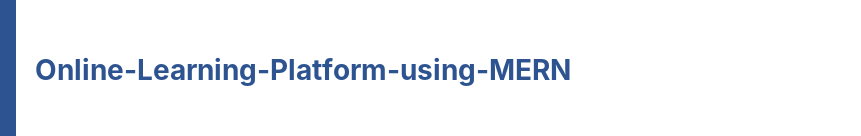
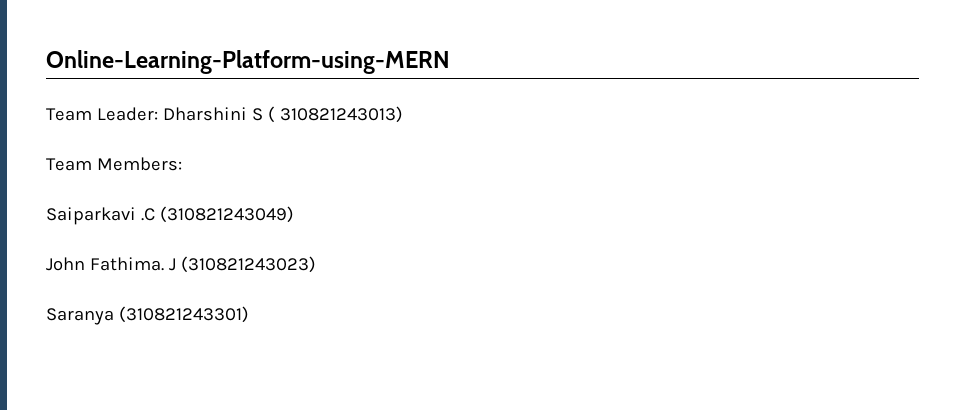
+ Team Leader: Dharshini S ( 310821243013)
+ Team Members:
+ Saiparkavi .C (310821243049)
+ John Fathima. J (310821243023)
+ Saranya (310821243301)

